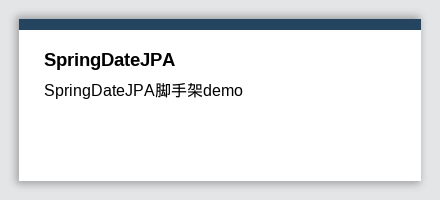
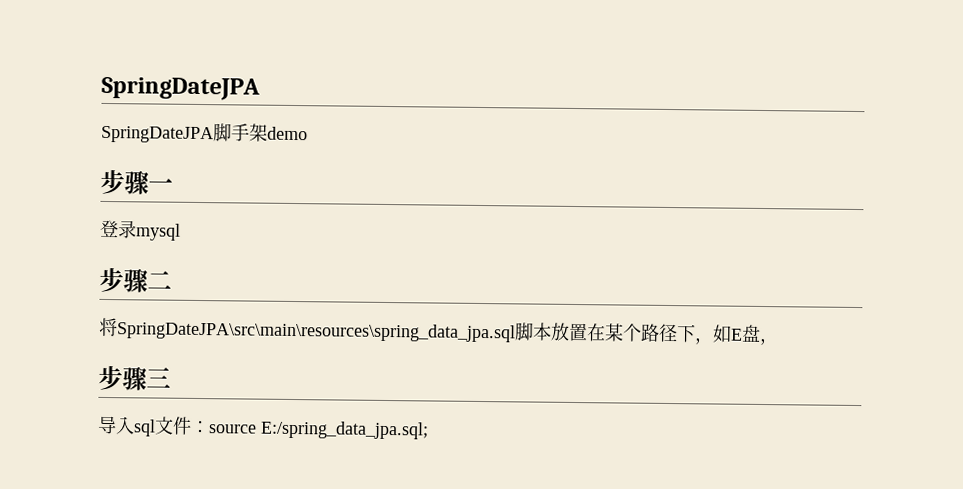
+ 步骤一
+ 登录mysql
+ 步骤二
+ 将SpringDateJPA\src\main\resources\spring_data_jpa.sql脚本放置在某个路径下，如E盘，
+ 步骤三
+ 导入sql文件：source E:/spring_data_jpa.sql;

